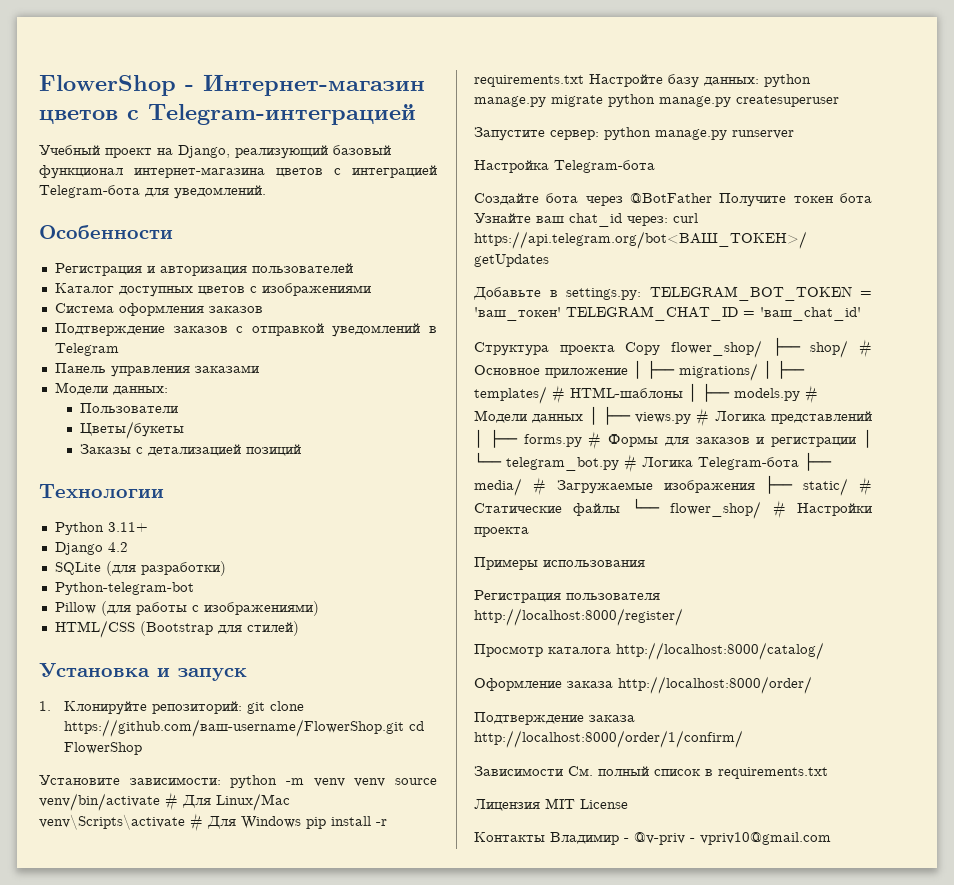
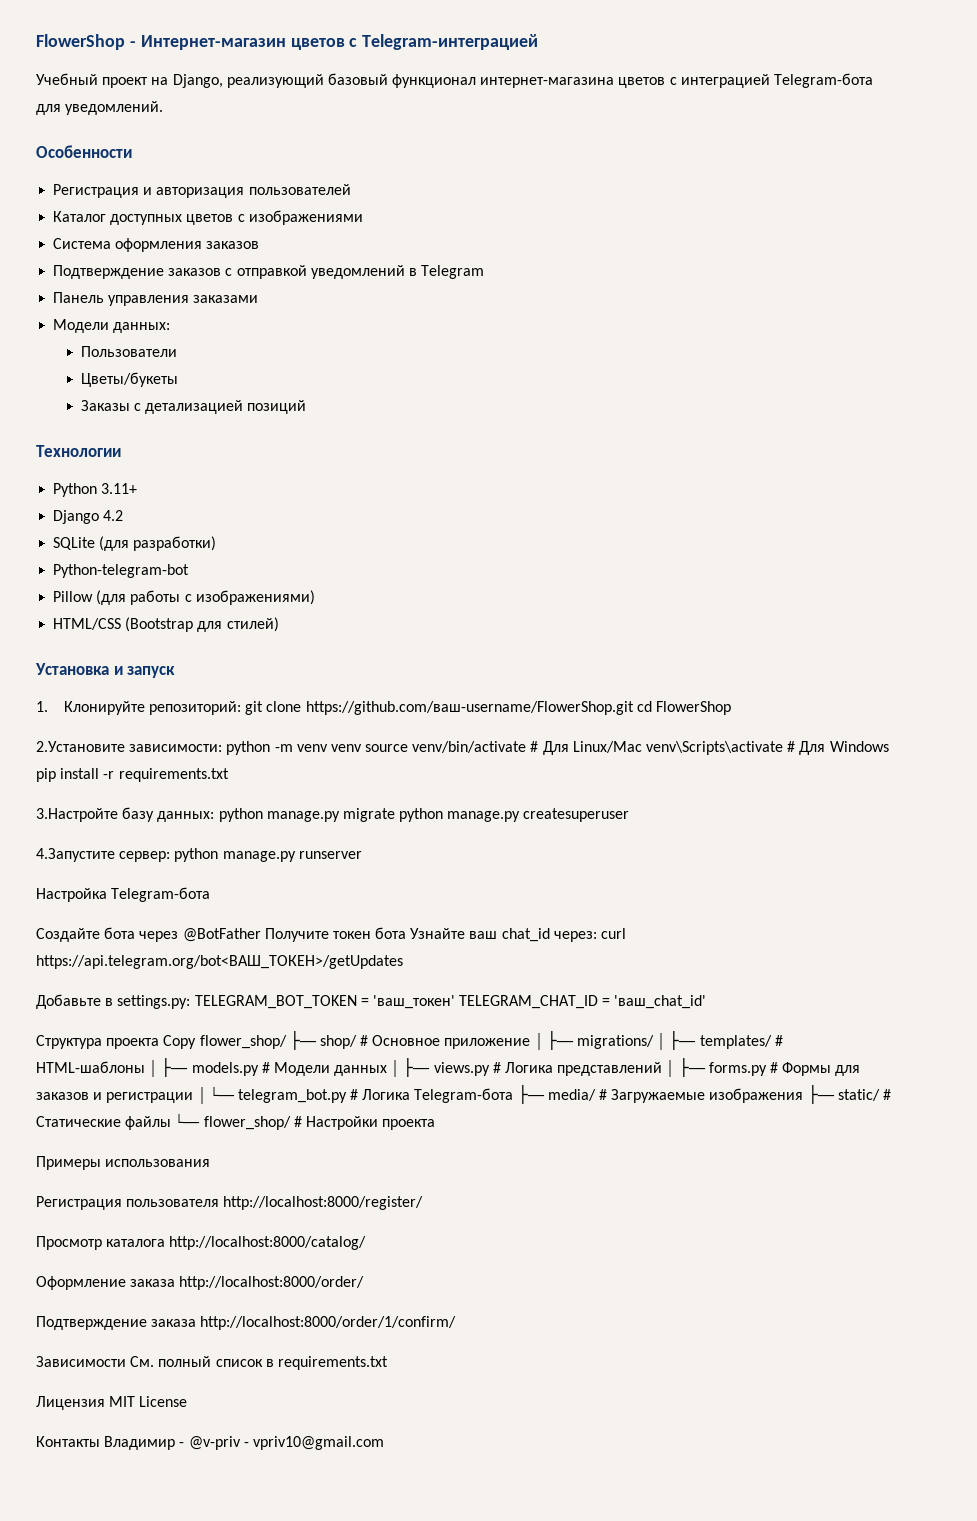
- Установите зависимости: python -m venv venv source venv/bin/activate # Для Linux/Mac venv\Scripts\activate # Для Windows pip install -r requirements.txt Настройте базу данных: python manage.py migrate python manage.py createsuperuser
+ 2.Установите зависимости: python -m venv venv source venv/bin/activate # Для Linux/Mac venv\Scripts\activate # Для Windows pip install -r requirements.txt
+ 3.Настройте базу данных: python manage.py migrate python manage.py createsuperuser
- Запустите сервер: python manage.py runserver
+ 4.Запустите сервер: python manage.py runserver

